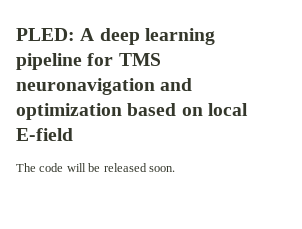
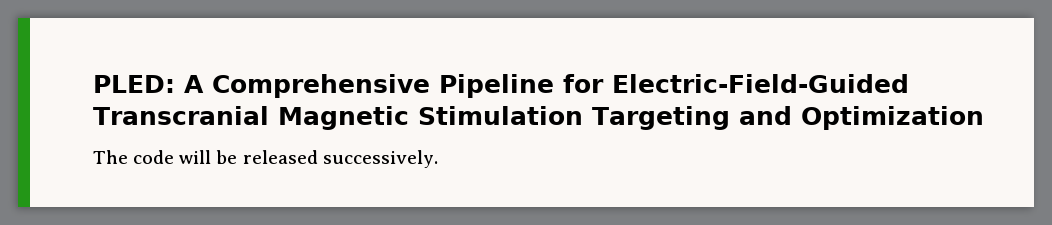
- PLED: A deep learning pipeline for TMS neuronavigation and optimization based on local E-field
+ PLED: A Comprehensive Pipeline for Electric-Field-Guided Transcranial Magnetic Stimulation Targeting and Optimization
- The code will be released soon.
+ The code will be released successively.

